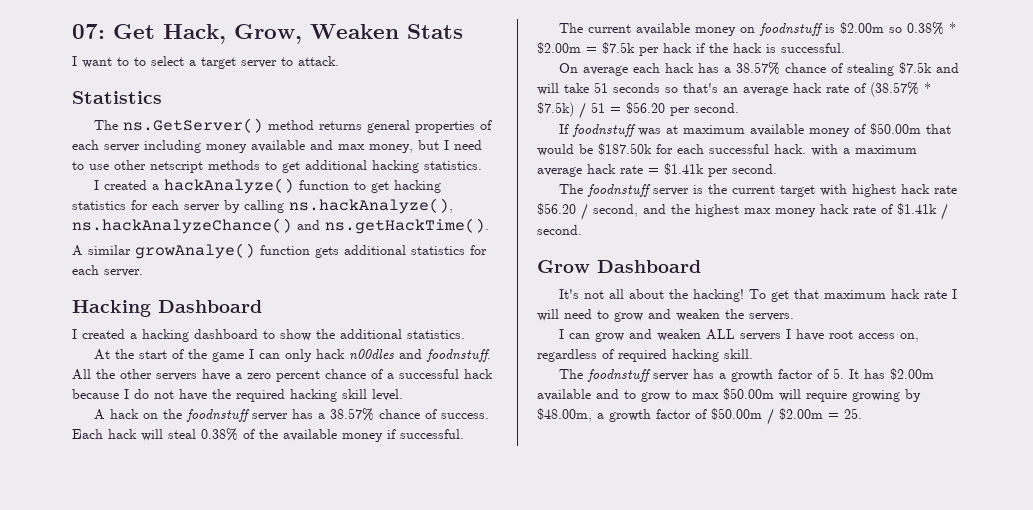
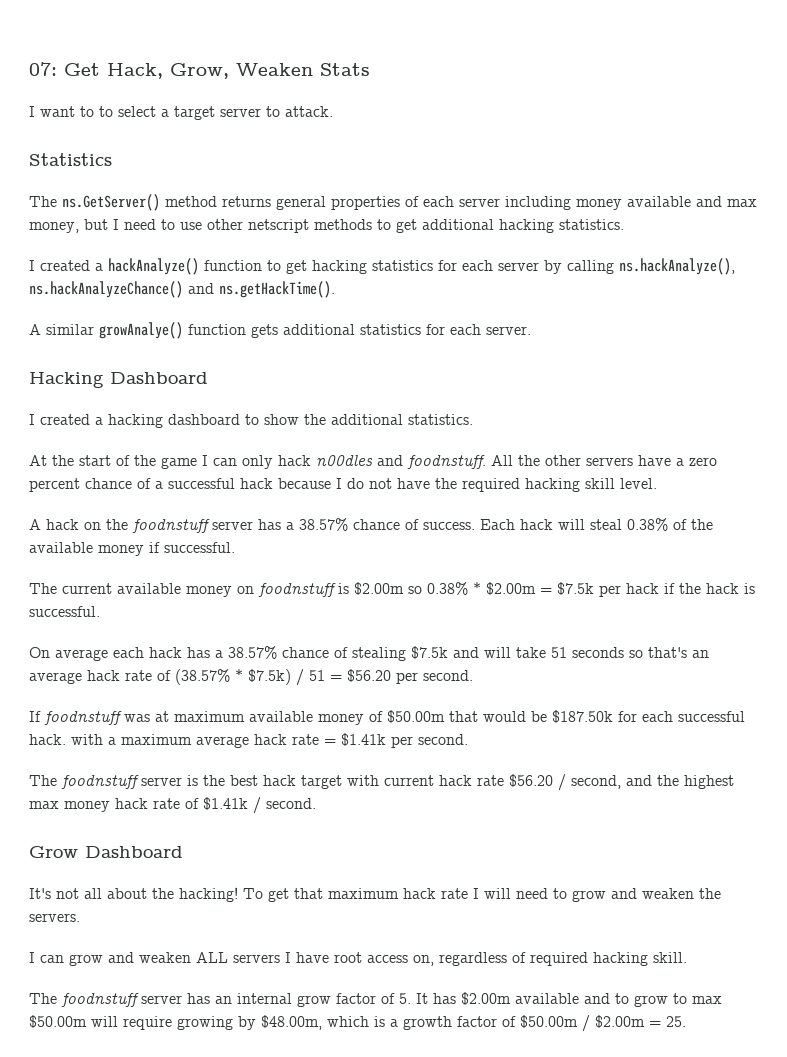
- The foodnstuff server is the current target with highest hack rate $56.20 / second, and the highest max money hack rate of $1.41k / second.
+ The foodnstuff server is the best hack target with current hack rate $56.20 / second, and the highest max money hack rate of $1.41k / second.
- The foodnstuff server has a growth factor of 5. It has $2.00m available and to grow to max $50.00m will require growing by $48.00m, a growth factor of $50.00m / $2.00m = 25.
+ The foodnstuff server has an internal grow factor of 5. It has $2.00m available and to grow to max $50.00m will require growing by $48.00m, which is a growth factor of $50.00m / $2.00m = 25.

